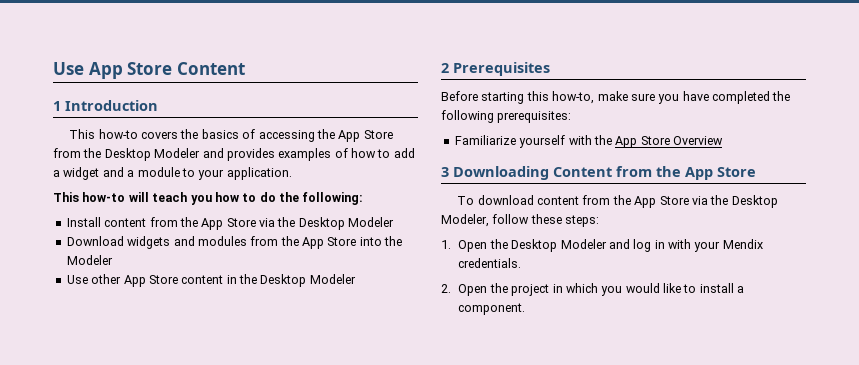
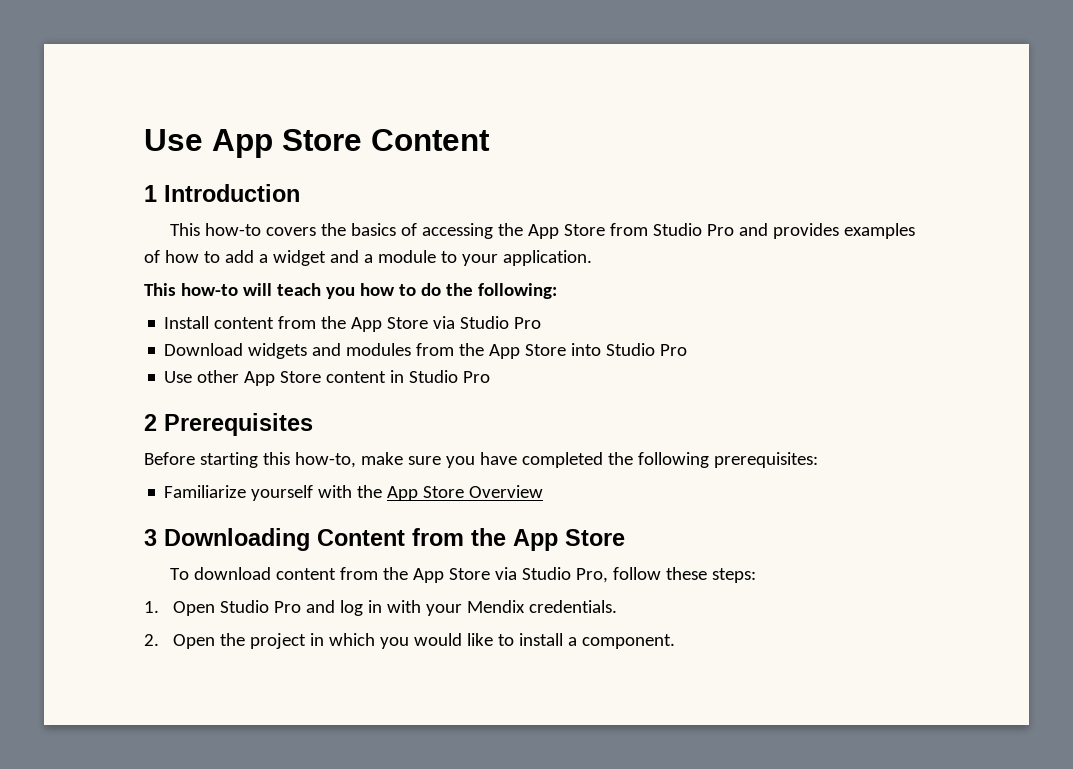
- This how-to covers the basics of accessing the App Store from the Desktop Modeler and provides examples of how to add a widget and a module to your application.
+ This how-to covers the basics of accessing the App Store from Studio Pro and provides examples of how to add a widget and a module to your application.
- Install content from the App Store via the Desktop Modeler
+ Install content from the App Store via Studio Pro
- Download widgets and modules from the App Store into the Modeler
+ Download widgets and modules from the App Store into Studio Pro
- Use other App Store content in the Desktop Modeler
+ Use other App Store content in Studio Pro
- To download content from the App Store via the Desktop Modeler, follow these steps:
+ To download content from the App Store via Studio Pro, follow these steps:
- 1. Open the Desktop Modeler and log in with your Mendix credentials.
+ 1. Open Studio Pro and log in with your Mendix credentials.

